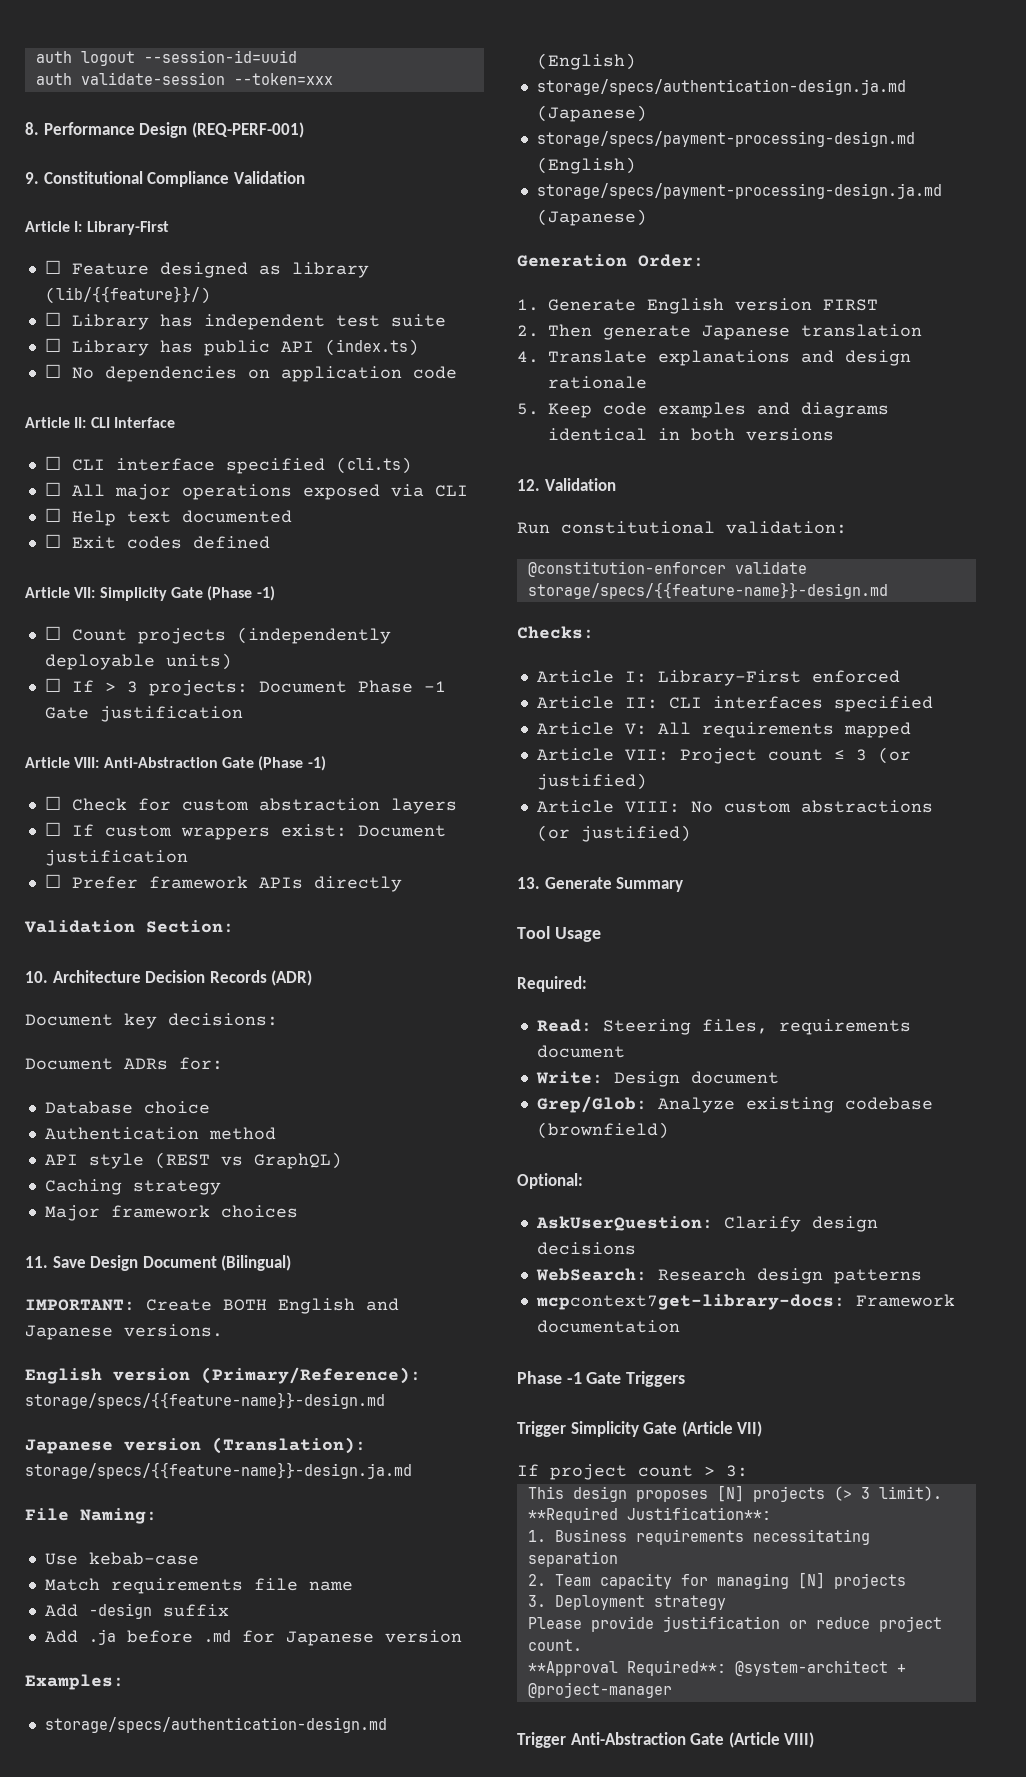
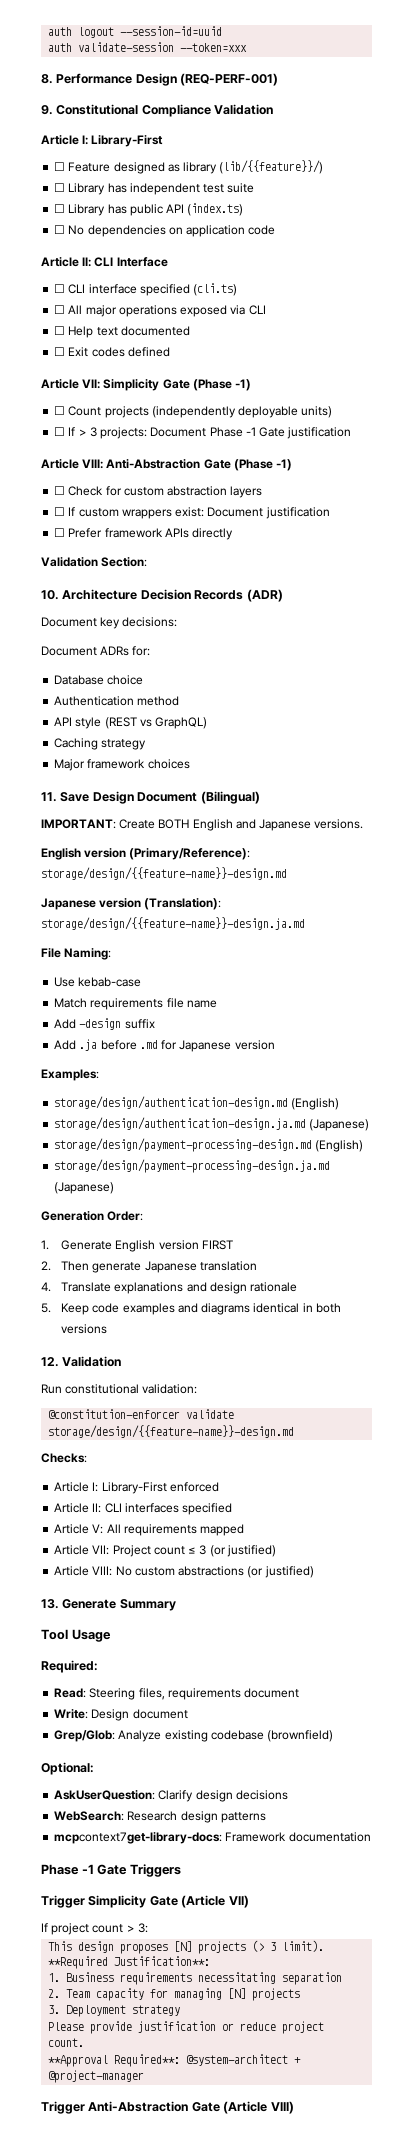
- English version (Primary/Reference): storage/specs/{{feature-name}}-design.md
+ English version (Primary/Reference): storage/design/{{feature-name}}-design.md
- Japanese version (Translation): storage/specs/{{feature-name}}-design.ja.md
+ Japanese version (Translation): storage/design/{{feature-name}}-design.ja.md
- storage/specs/authentication-design.md (English)
- storage/specs/authentication-design.ja.md (Japanese)
- storage/specs/payment-processing-design.md (English)
- storage/specs/payment-processing-design.ja.md (Japanese)
+ storage/design/authentication-design.md (English)
+ storage/design/authentication-design.ja.md (Japanese)
+ storage/design/payment-processing-design.md (English)
+ storage/design/payment-processing-design.ja.md (Japanese)
- @constitution-enforcer validate storage/specs/{{feature-name}}-design.md
+ @constitution-enforcer validate storage/design/{{feature-name}}-design.md

